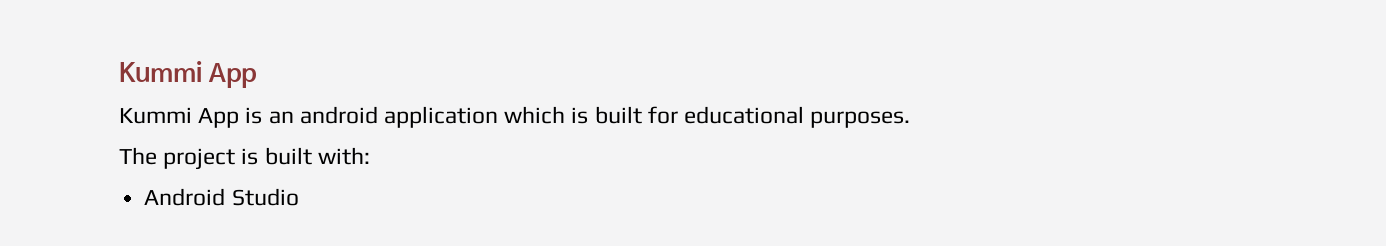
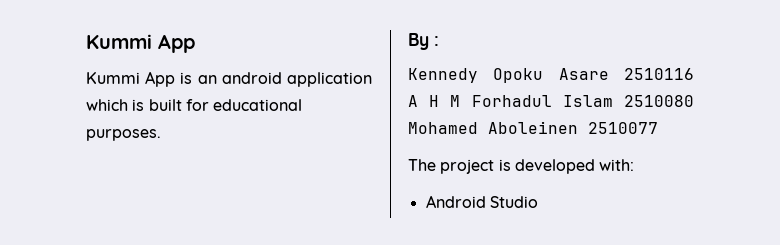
+ By :
+ Kennedy Opoku Asare 2510116 A H M Forhadul Islam 2510080 Mohamed Aboleinen 2510077
- The project is built with:
+ The project is developed with:

